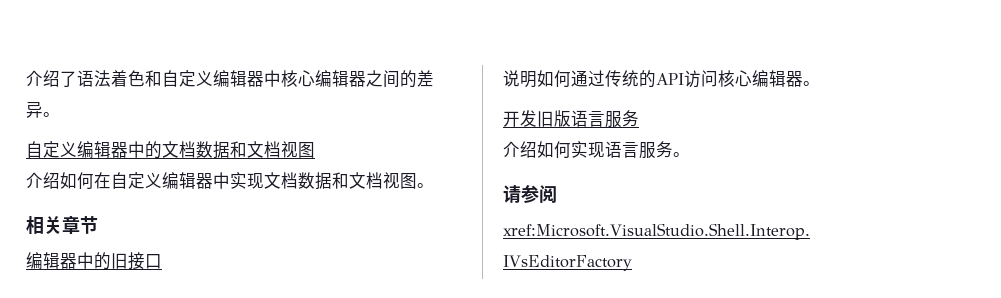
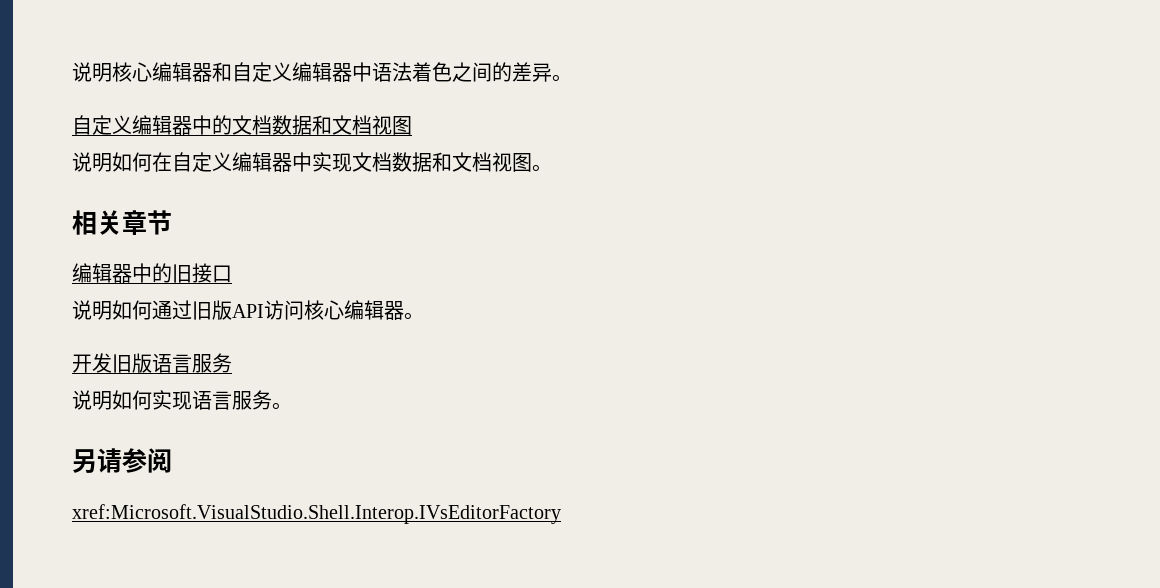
- 介绍了语法着色和自定义编辑器中核心编辑器之间的差异。
+ 说明核心编辑器和自定义编辑器中语法着色之间的差异。
- 介绍如何在自定义编辑器中实现文档数据和文档视图。
+ 说明如何在自定义编辑器中实现文档数据和文档视图。
- 说明如何通过传统的API访问核心编辑器。
+ 说明如何通过旧版API访问核心编辑器。
- 介绍如何实现语言服务。
+ 说明如何实现语言服务。
- 请参阅
+ 另请参阅

